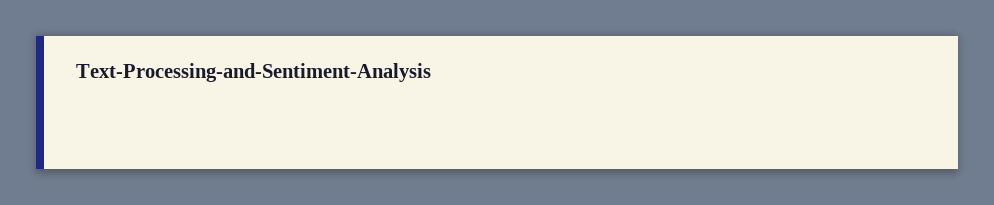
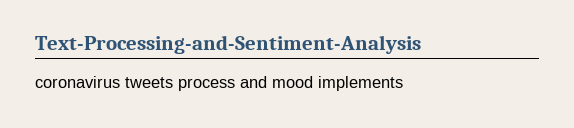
+ coronavirus tweets process and mood implements

